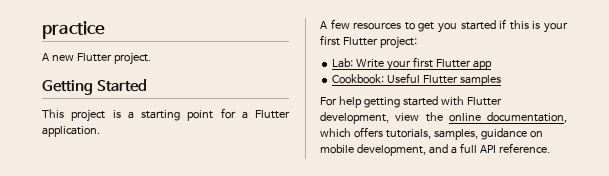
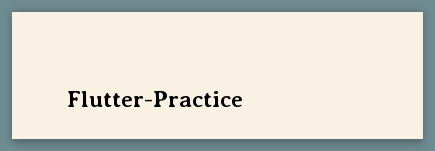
- practice
- A new Flutter project.
- Getting Started
- This project is a starting point for a Flutter application.
- A few resources to get you started if this is your first Flutter project:
- Lab: Write your first Flutter app
- Cookbook: Useful Flutter samples
- For help getting started with Flutter development, view the online documentation, which offers tutorials, samples, guidance on mobile development, and a full API reference.
+ Flutter-Practice

